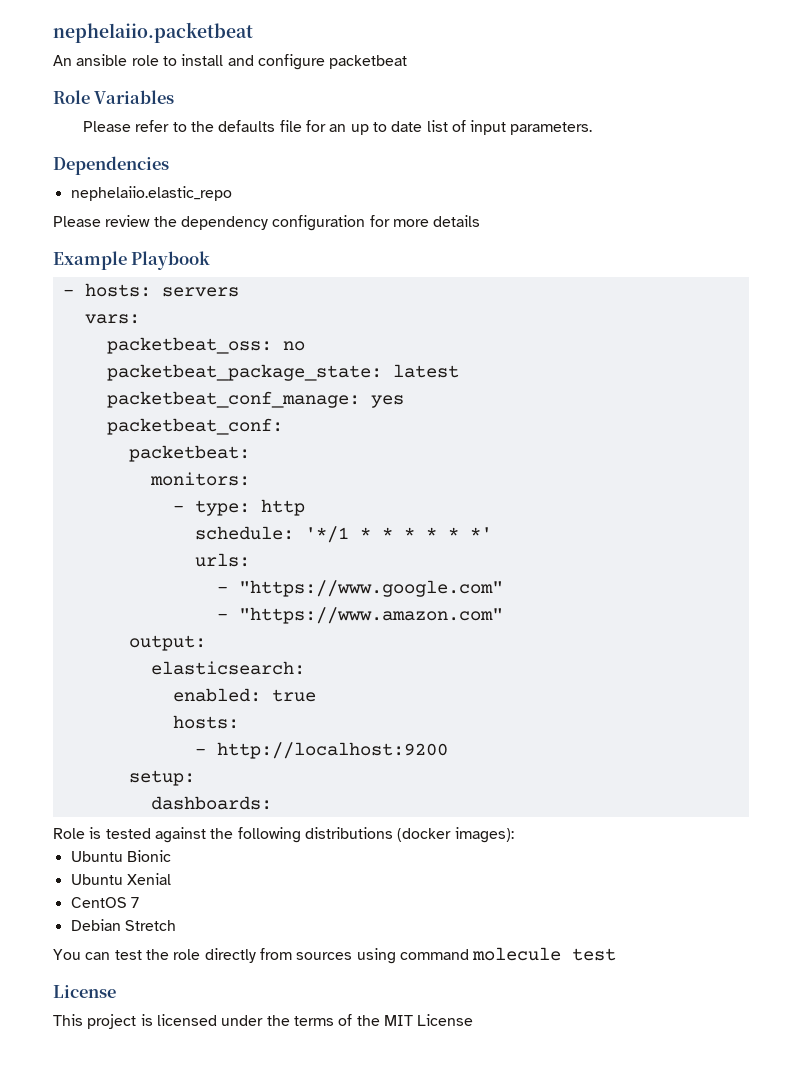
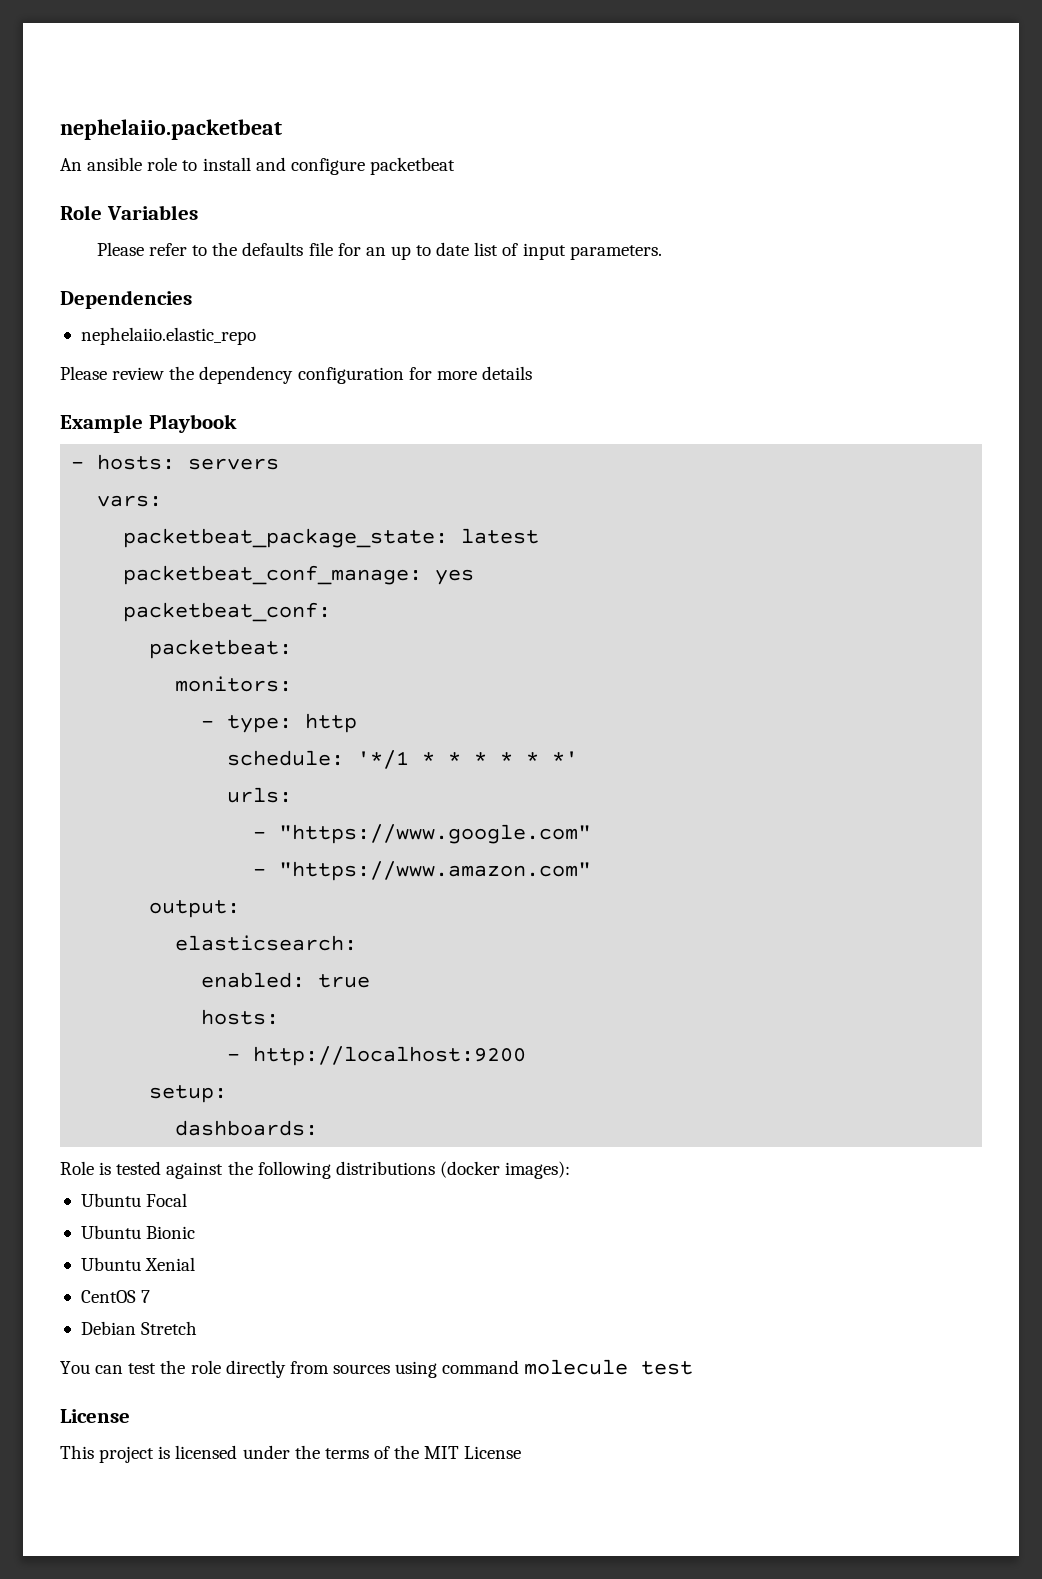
- packetbeat_oss: no
+ Ubuntu Focal

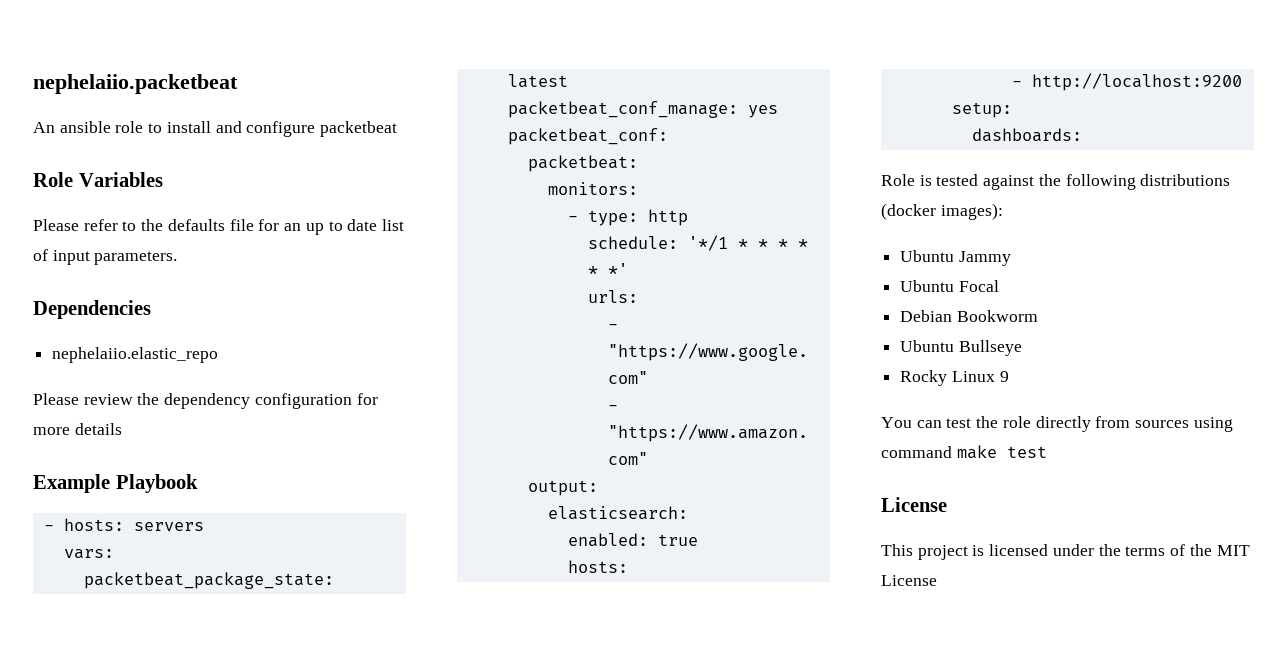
+ Ubuntu Jammy
- Ubuntu Bionic
- Ubuntu Xenial
- CentOS 7
- Debian Stretch
+ Debian Bookworm
+ Ubuntu Bullseye
+ Rocky Linux 9
- You can test the role directly from sources using command molecule test
+ You can test the role directly from sources using command make test

